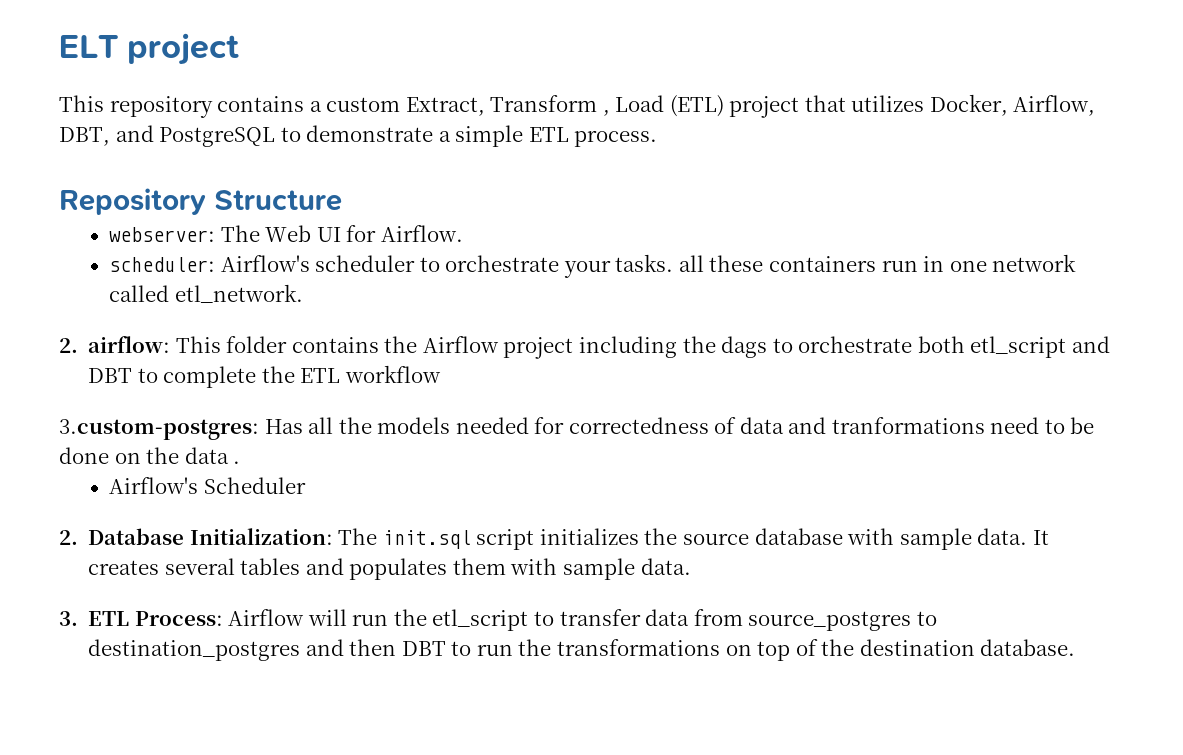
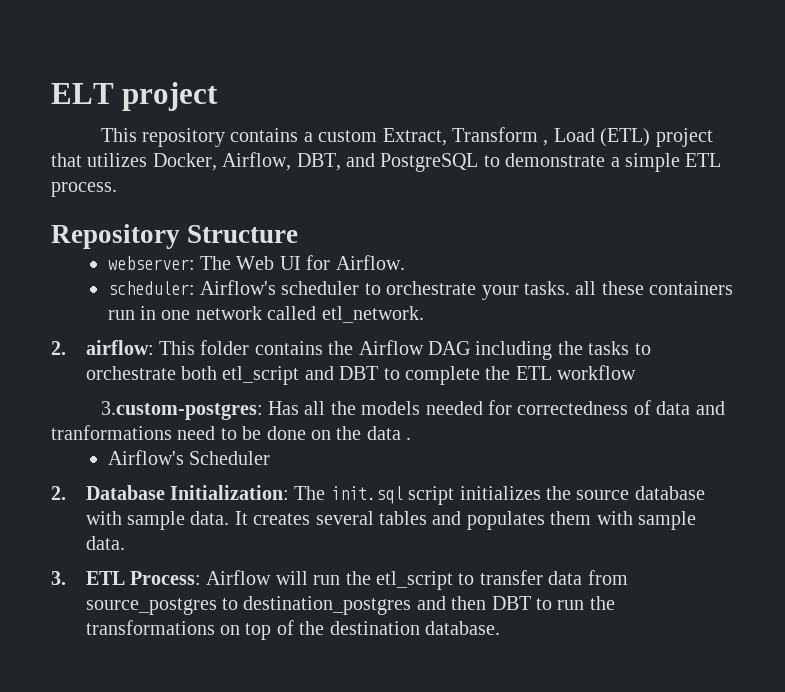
- 2. airflow: This folder contains the Airflow project including the dags to orchestrate both etl_script and DBT to complete the ETL workflow
+ 2. airflow: This folder contains the Airflow DAG including the tasks to orchestrate both etl_script and DBT to complete the ETL workflow

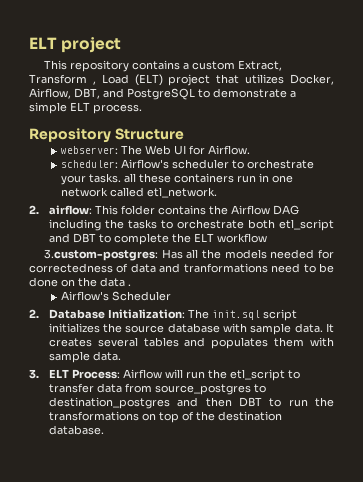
- This repository contains a custom Extract, Transform , Load (ETL) project that utilizes Docker, Airflow, DBT, and PostgreSQL to demonstrate a simple ETL process.
+ This repository contains a custom Extract, Transform , Load (ELT) project that utilizes Docker, Airflow, DBT, and PostgreSQL to demonstrate a simple ELT process.
- 2. airflow: This folder contains the Airflow DAG including the tasks to orchestrate both etl_script and DBT to complete the ETL workflow
+ 2. airflow: This folder contains the Airflow DAG including the tasks to orchestrate both etl_script and DBT to complete the ELT workflow
- 3. ETL Process: Airflow will run the etl_script to transfer data from source_postgres to destination_postgres and then DBT to run the transformations on top of the destination database.
+ 3. ELT Process: Airflow will run the etl_script to transfer data from source_postgres to destination_postgres and then DBT to run the transformations on top of the destination database.

